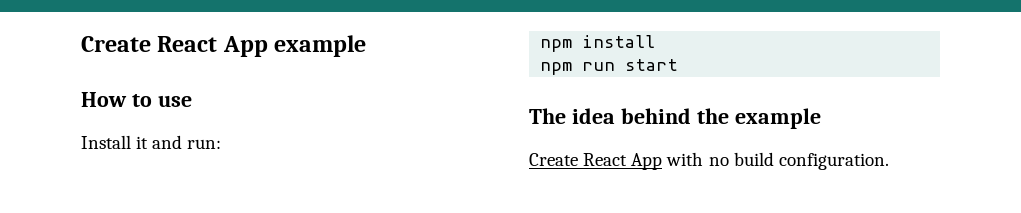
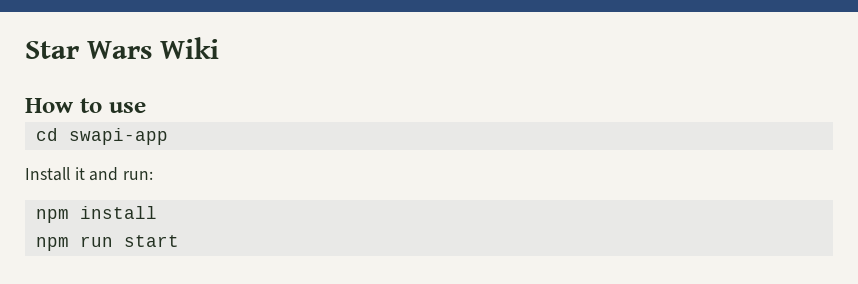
- Create React App example
+ Star Wars Wiki
+ cd swapi-app
- The idea behind the example
- Create React App with no build configuration.

